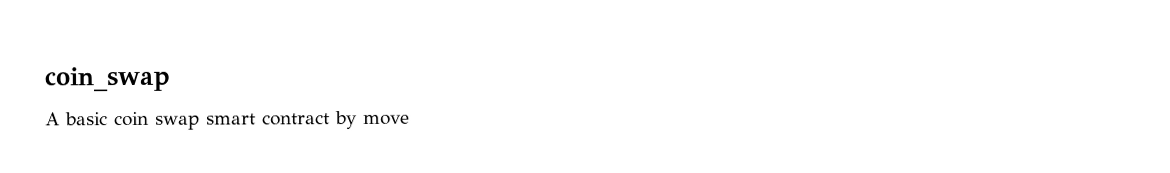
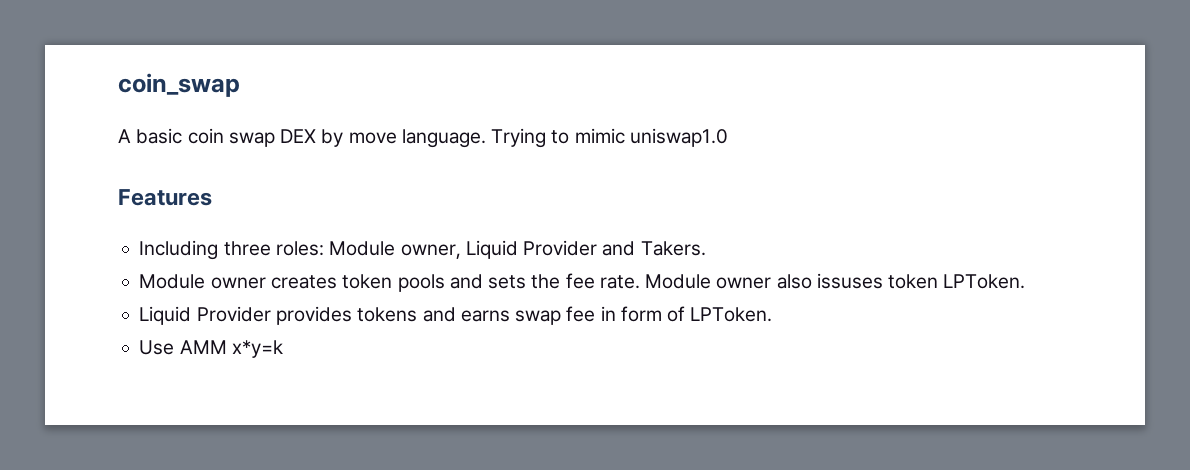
- A basic coin swap smart contract by move
+ A basic coin swap DEX by move language. Trying to mimic uniswap1.0
+ Features
+ Including three roles: Module owner, Liquid Provider and Takers.
+ Module owner creates token pools and sets the fee rate. Module owner also issuses token LPToken.
+ Liquid Provider provides tokens and earns swap fee in form of LPToken.
+ Use AMM x*y=k

